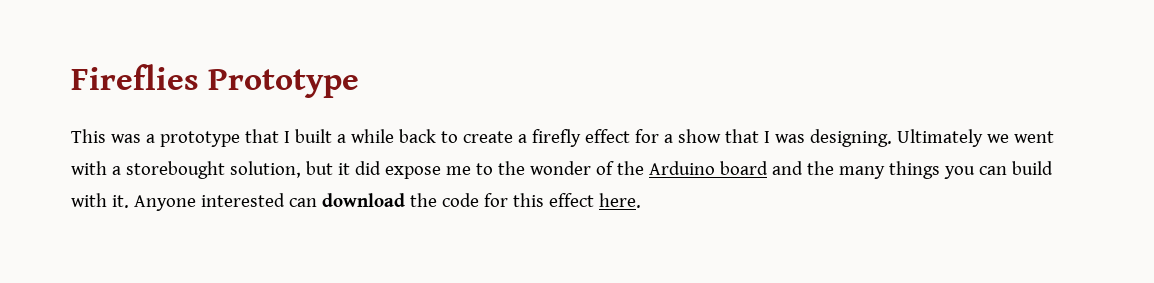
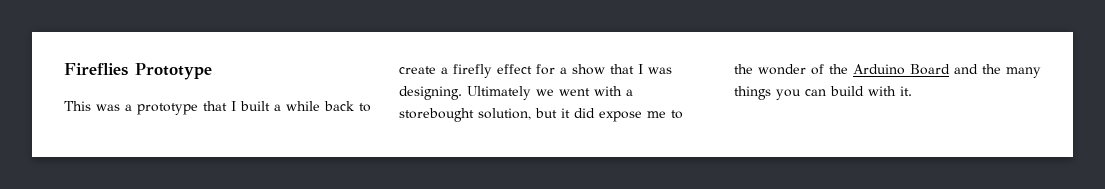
- Ultimately we went with a storebought solution, but it did expose me to the wonder of the Arduino board and the many things you can build with it. Anyone interested can download the code for this effect here.
+ Ultimately we went with a storebought solution, but it did expose me to the wonder of the Arduino Board and the many things you can build with it.

